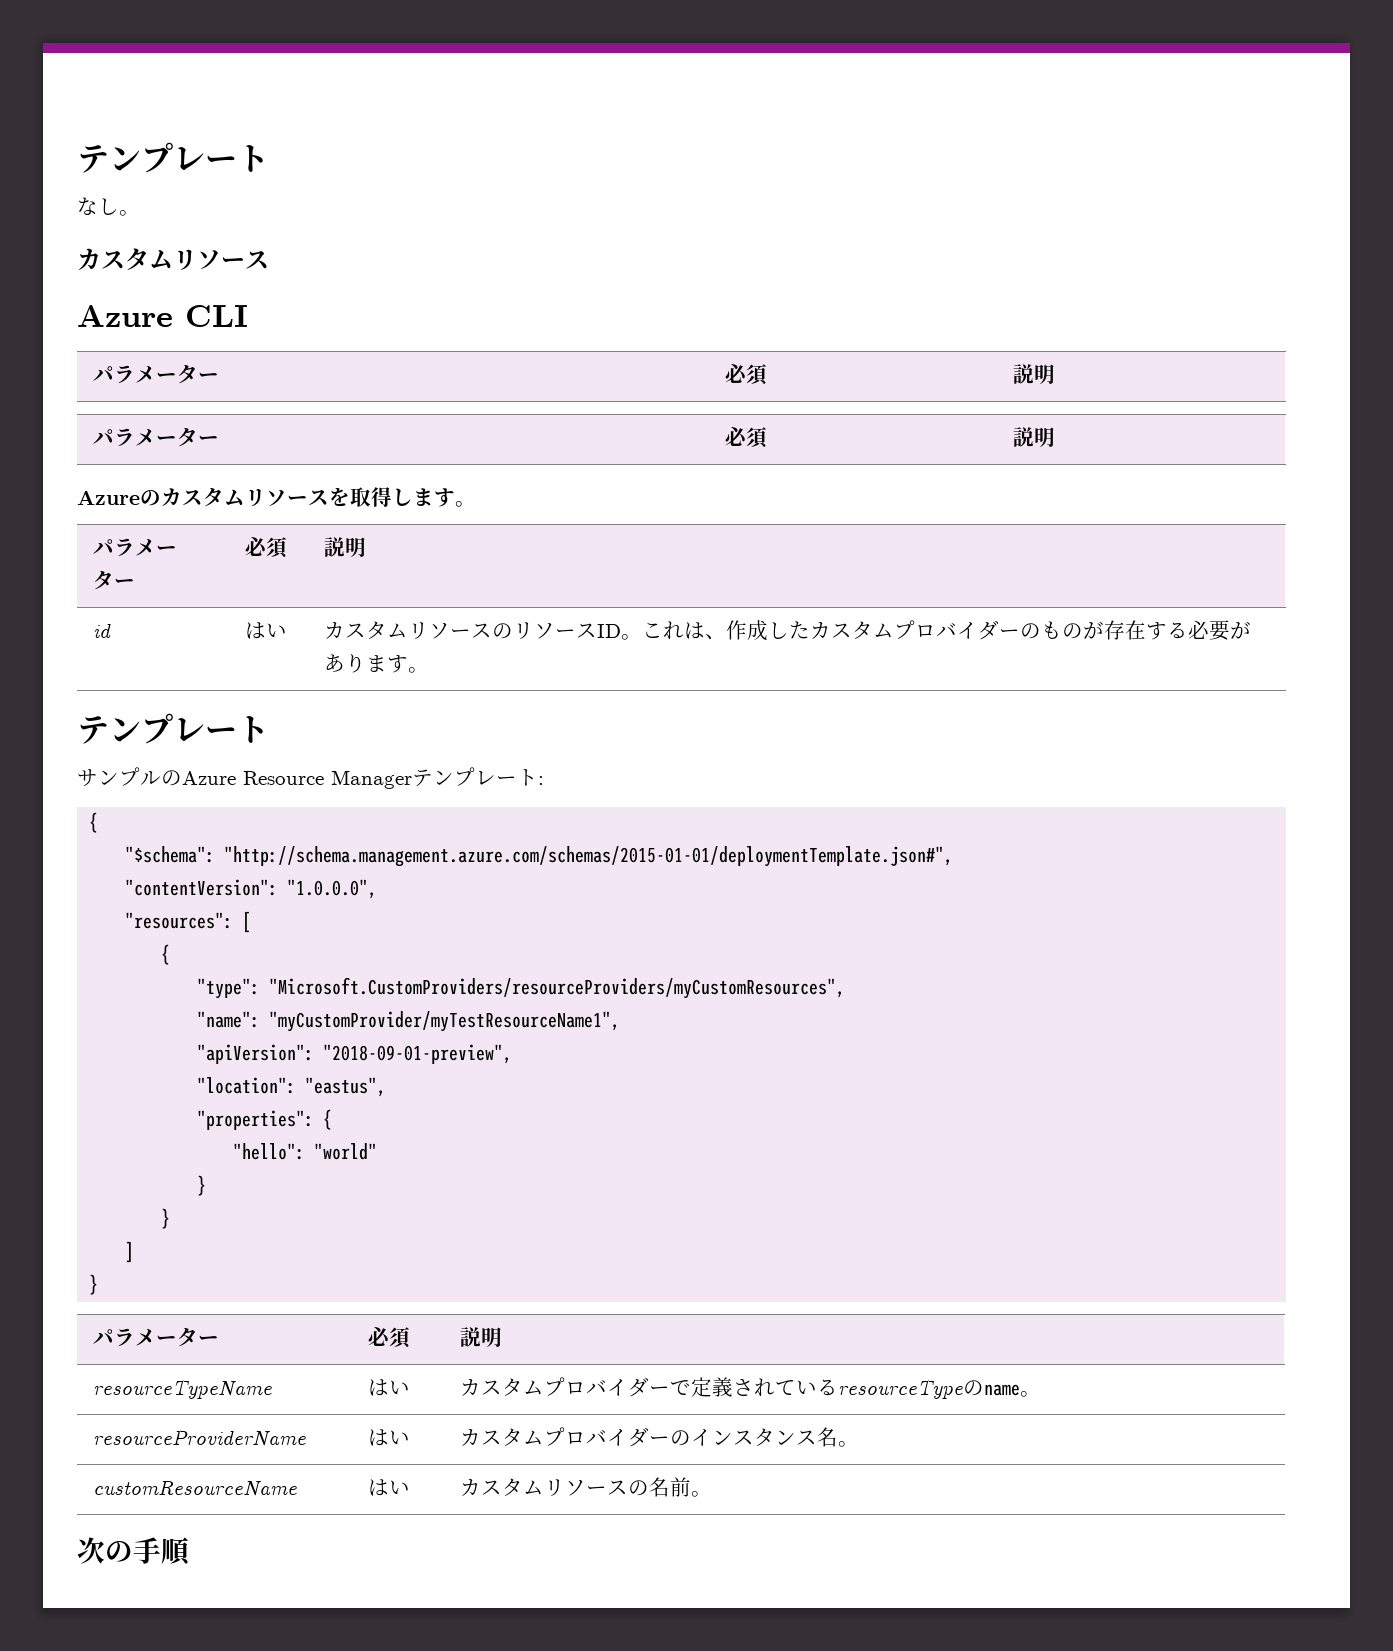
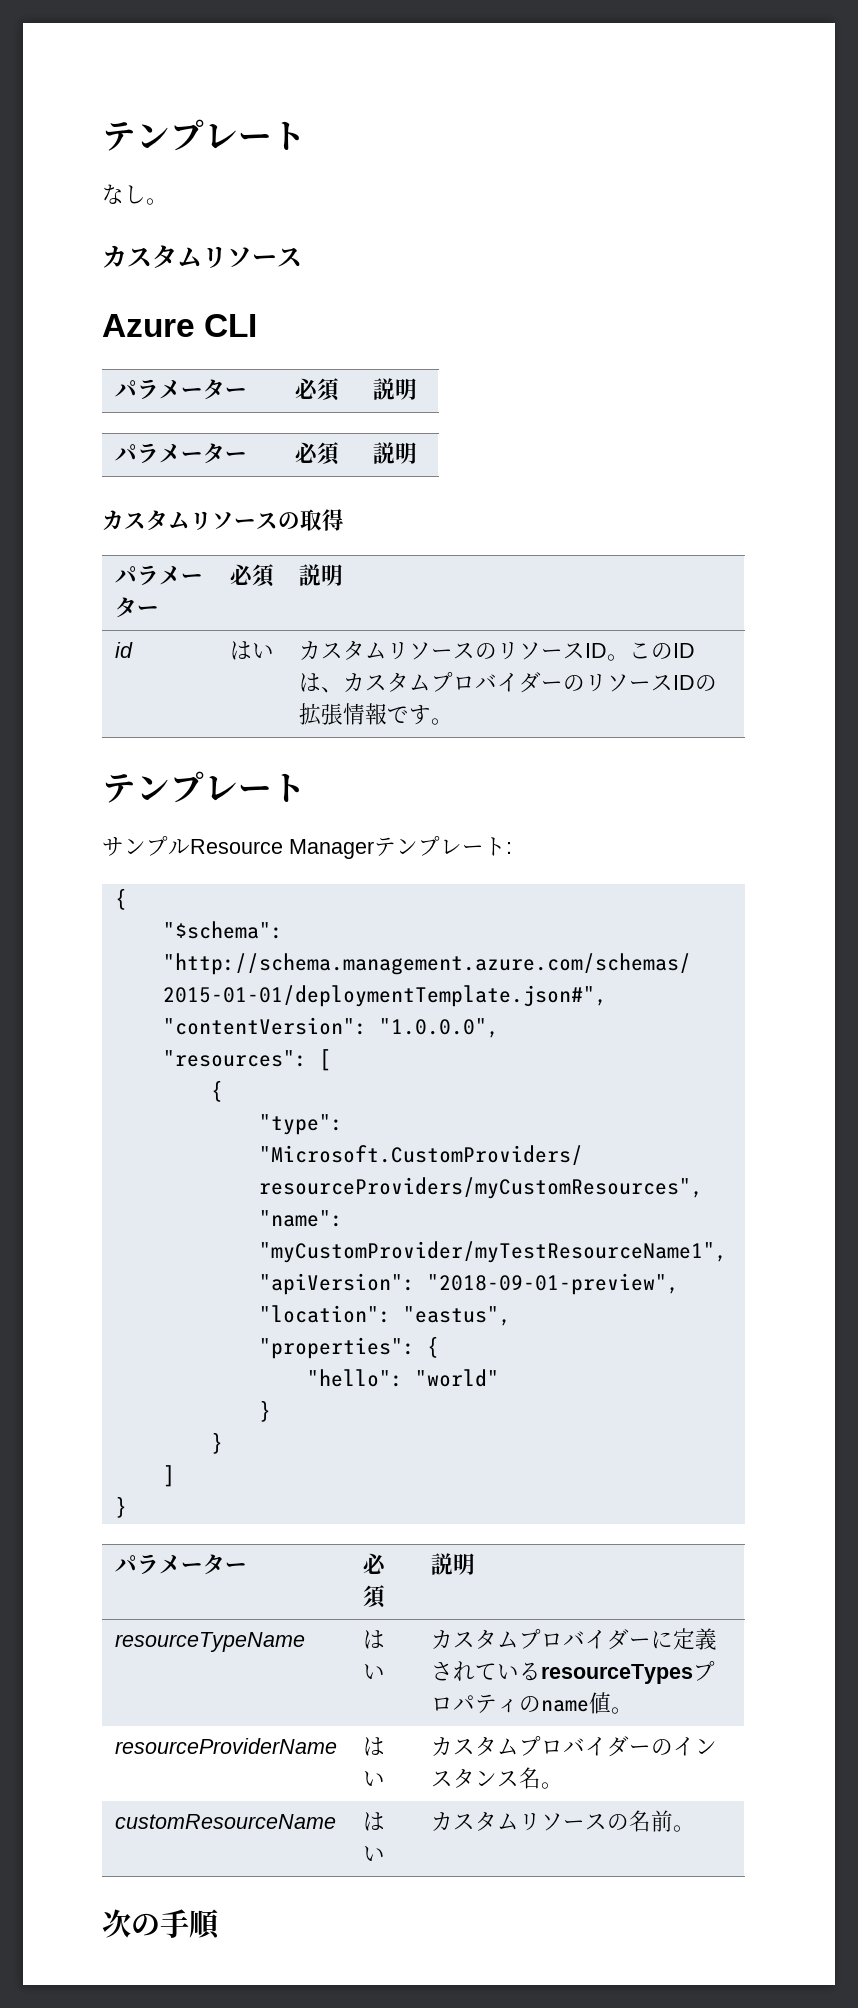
- Azureのカスタムリソースを取得します。
+ カスタムリソースの取得
- id | はい | カスタムリソースのリソースID。これは、作成したカスタムプロバイダーのものが存在する必要があります。
+ id | はい | カスタムリソースのリソースID。このIDは、カスタムプロバイダーのリソースIDの拡張情報です。
- サンプルのAzure Resource Managerテンプレート:
+ サンプルResource Managerテンプレート:
- resourceTypeName | はい | カスタムプロバイダーで定義されているresourceTypeのname。
+ resourceTypeName | はい | カスタムプロバイダーに定義されているresourceTypesプロパティのname値。

